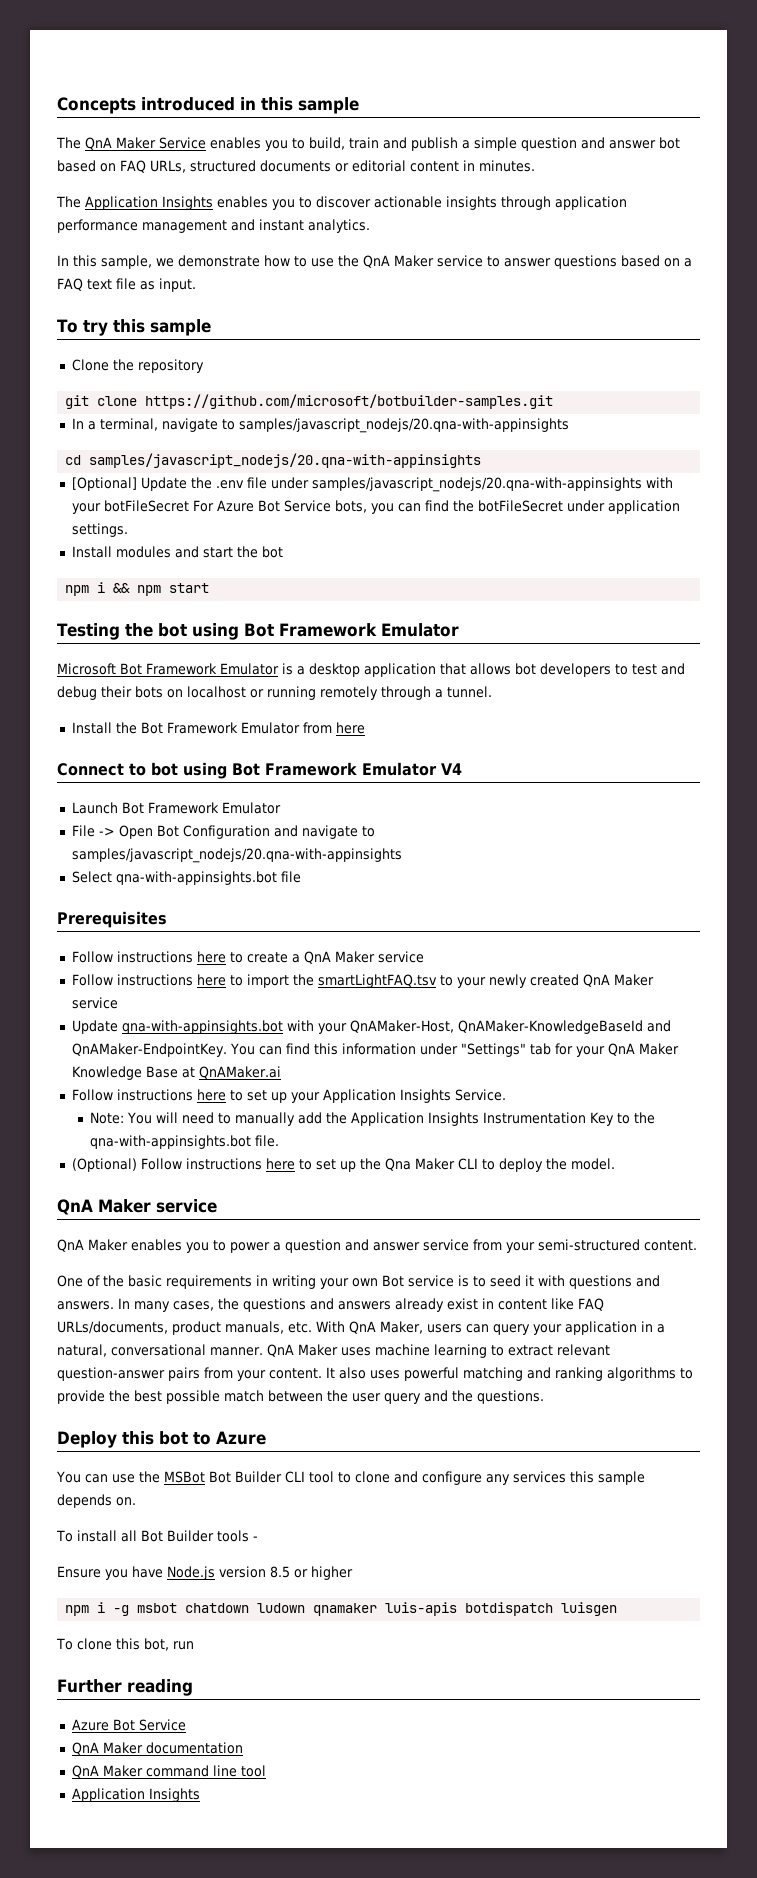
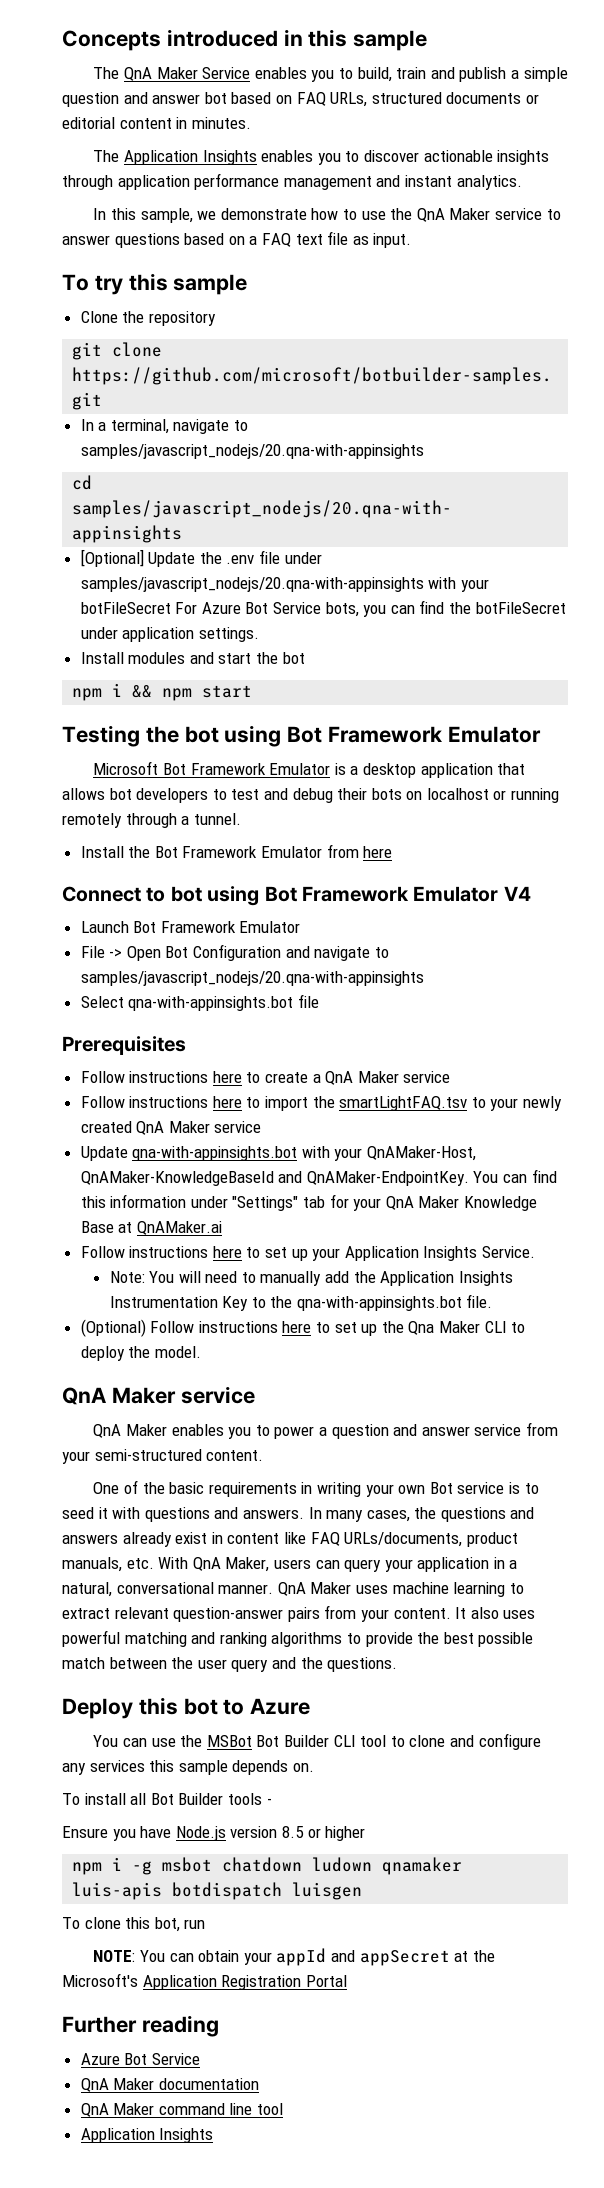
+ NOTE: You can obtain your appId and appSecret at the Microsoft's Application Registration Portal

